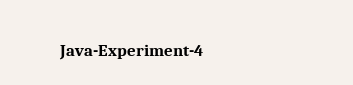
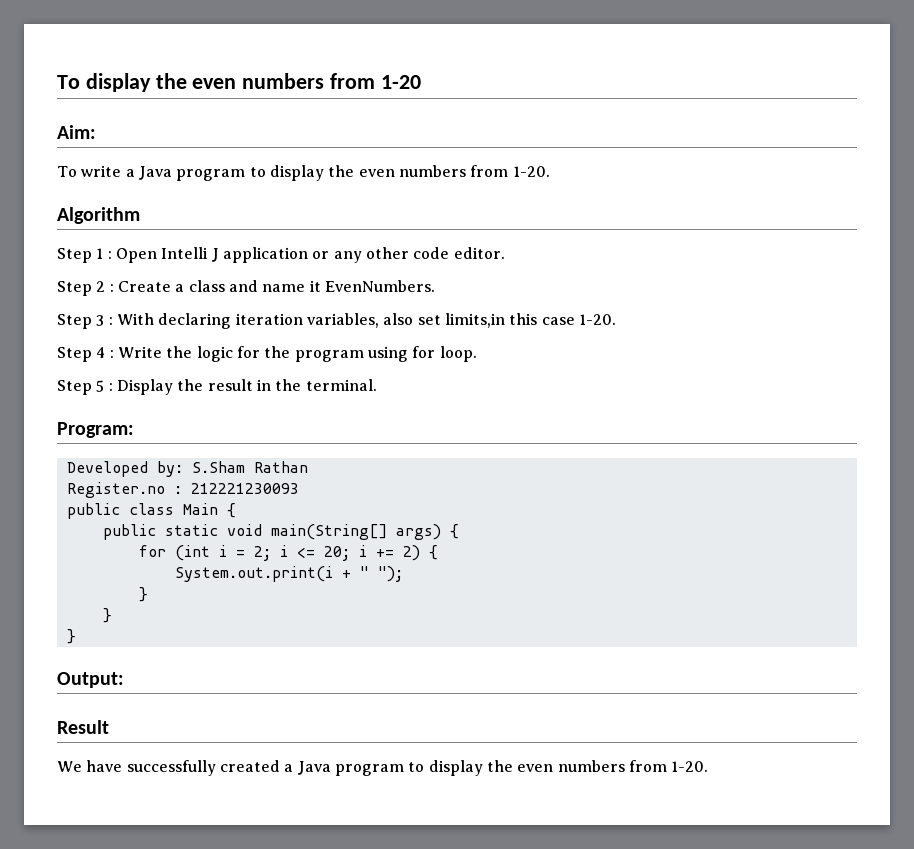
- Java-Experiment-4
+ To display the even numbers from 1-20
+ Aim:
+ To write a Java program to display the even numbers from 1-20.
+ Algorithm
+ Step 1 : Open Intelli J application or any other code editor.
+ Step 2 : Create a class and name it EvenNumbers.
+ Step 3 : With declaring iteration variables, also set limits,in this case 1-20.
+ Step 4 : Write the logic for the program using for loop.
+ Step 5 : Display the result in the terminal.
+ Program:
+ Developed by: S.Sham Rathan
+ Register.no : 212221230093
+ public class Main {
+ public static void main(String[] args) {
+ for (int i = 2; i <= 20; i += 2) {
+ System.out.print(i + " ");
+ }
+ }
+ }
+ Output:
+ Result
+ We have successfully created a Java program to display the even numbers from 1-20.

